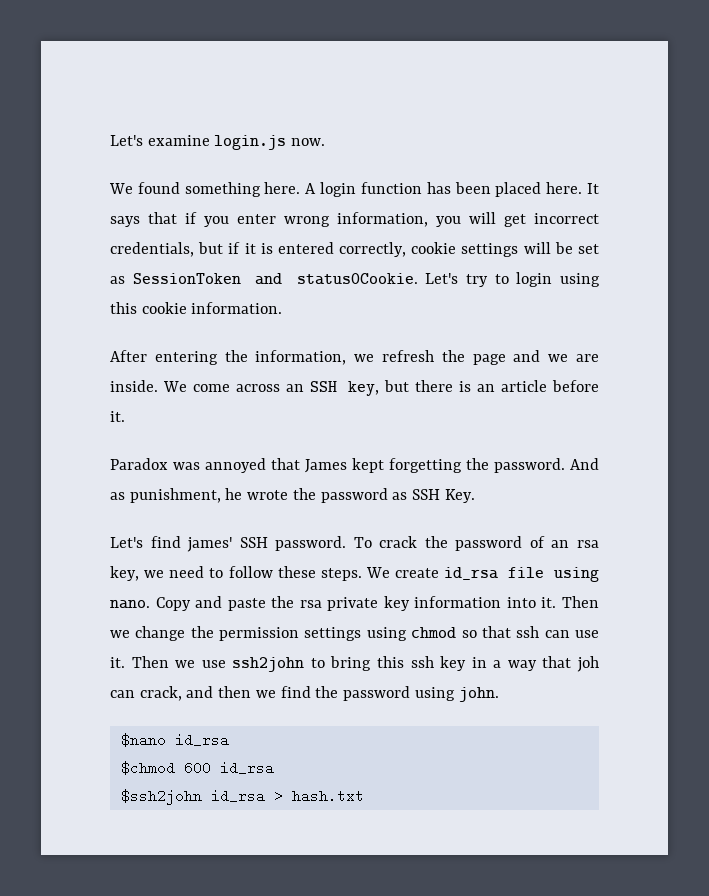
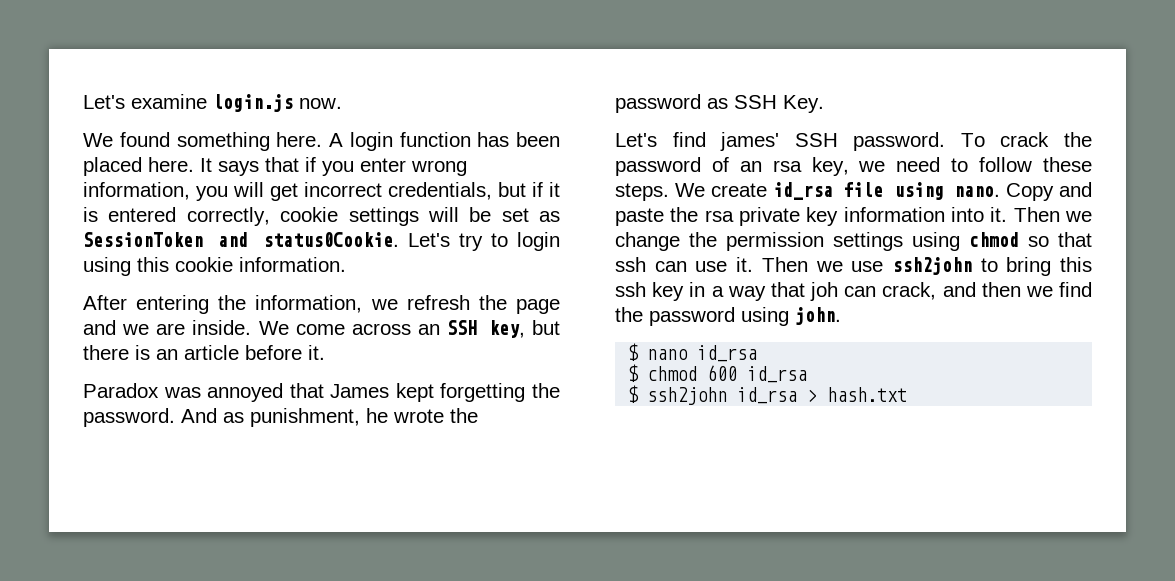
- $nano id_rsa
- $chmod 600 id_rsa
+ $ nano id_rsa
+ $ chmod 600 id_rsa
- $ssh2john id_rsa > hash.txt
+ $ ssh2john id_rsa > hash.txt

